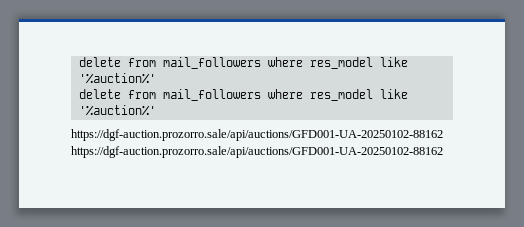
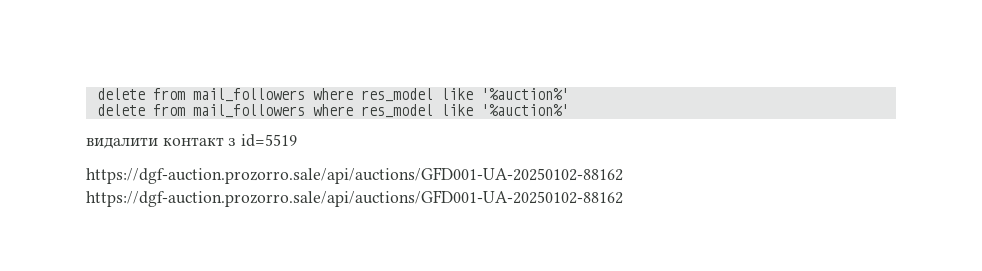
+ видалити контакт з id=5519

